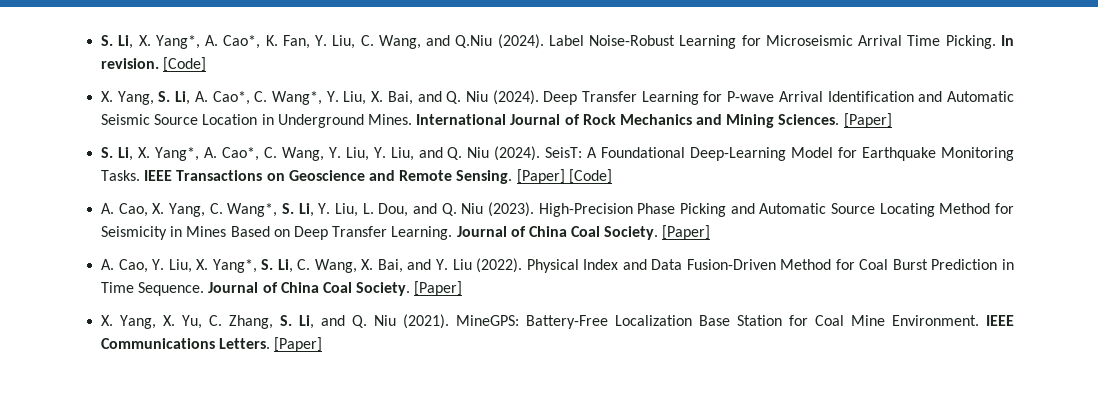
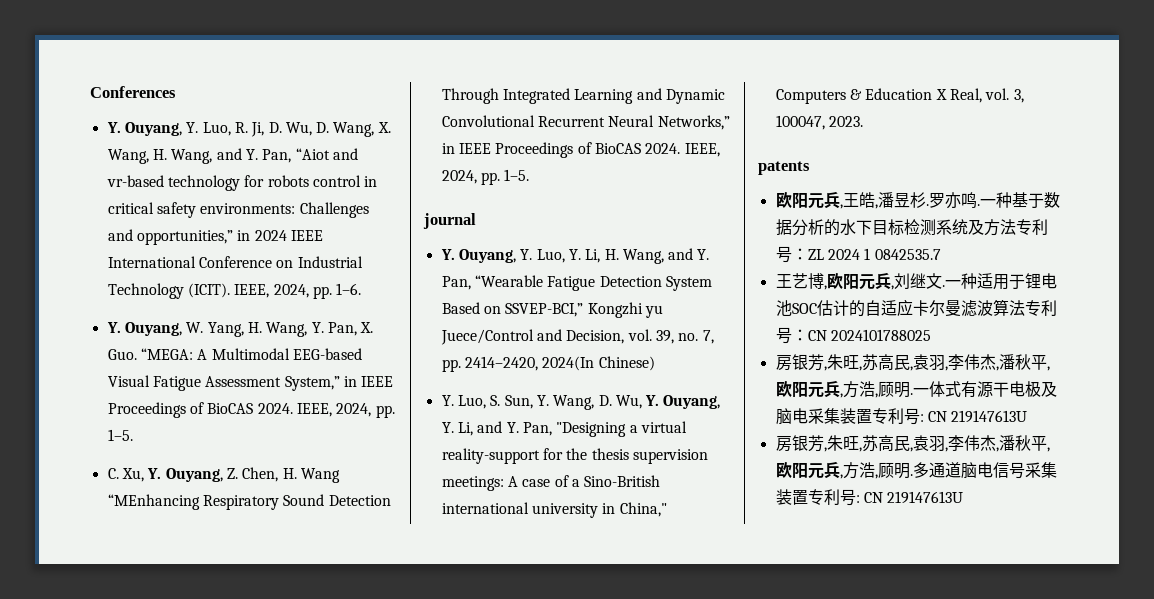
- S. Li, X. Yang*, A. Cao*, K. Fan, Y. Liu, C. Wang, and Q.Niu (2024). Label Noise-Robust Learning for Microseismic Arrival Time Picking. In revision. [Code]
- X. Yang, S. Li, A. Cao*, C. Wang*, Y. Liu, X. Bai, and Q. Niu (2024). Deep Transfer Learning for P-wave Arrival Identification and Automatic Seismic Source Location in Underground Mines. International Journal of Rock Mechanics and Mining Sciences. [Paper]
- S. Li, X. Yang*, A. Cao*, C. Wang, Y. Liu, Y. Liu, and Q. Niu (2024). SeisT: A Foundational Deep-Learning Model for Earthquake Monitoring Tasks. IEEE Transactions on Geoscience and Remote Sensing. [Paper] [Code]
- A. Cao, X. Yang, C. Wang*, S. Li, Y. Liu, L. Dou, and Q. Niu (2023). High-Precision Phase Picking and Automatic Source Locating Method for Seismicity in Mines Based on Deep Transfer Learning. Journal of China Coal Society. [Paper]
- A. Cao, Y. Liu, X. Yang*, S. Li, C. Wang, X. Bai, and Y. Liu (2022). Physical Index and Data Fusion-Driven Method for Coal Burst Prediction in Time Sequence. Journal of China Coal Society. [Paper]
- X. Yang, X. Yu, C. Zhang, S. Li, and Q. Niu (2021). MineGPS: Battery-Free Localization Base Station for Coal Mine Environment. IEEE Communications Letters. [Paper]
+ Conferences
+ Y. Ouyang, Y. Luo, R. Ji, D. Wu, D. Wang, X. Wang, H. Wang, and Y. Pan, “Aiot and vr-based technology for robots control in critical safety environments: Challenges and opportunities,” in 2024 IEEE International Conference on Industrial Technology (ICIT). IEEE, 2024, pp. 1–6.
+ Y. Ouyang, W. Yang, H. Wang, Y. Pan, X. Guo. “MEGA: A Multimodal EEG-based Visual Fatigue Assessment System,” in IEEE Proceedings of BioCAS 2024. IEEE, 2024, pp. 1–5.
+ C. Xu, Y. Ouyang, Z. Chen, H. Wang “MEnhancing Respiratory Sound Detection Through Integrated Learning and Dynamic Convolutional Recurrent Neural Networks,” in IEEE Proceedings of BioCAS 2024. IEEE, 2024, pp. 1–5.
+ journal
+ Y. Ouyang, Y. Luo, Y. Li, H. Wang, and Y. Pan, “Wearable Fatigue Detection System Based on SSVEP-BCI,” Kongzhi yu Juece/Control and Decision, vol. 39, no. 7, pp. 2414–2420, 2024(In Chinese)
+ Y. Luo, S. Sun, Y. Wang, D. Wu, Y. Ouyang, Y. Li, and Y. Pan, "Designing a virtual reality-support for the thesis supervision meetings: A case of a Sino-British international university in China," Computers & Education X Real, vol. 3, 100047, 2023.
+ patents
+ 欧阳元兵,王皓,潘昱杉.罗亦鸣.一种基于数据分析的水下目标检测系统及方法专利号：ZL 2024 1 0842535.7
+ 王艺博,欧阳元兵,刘继文.一种适用于锂电池SOC估计的自适应卡尔曼滤波算法专利号：CN 2024101788025
+ 房银芳,朱旺,苏高民,袁羽,李伟杰,潘秋平,欧阳元兵,方浩,顾明.一体式有源干电极及脑电采集装置专利号: CN 219147613U
+ 房银芳,朱旺,苏高民,袁羽,李伟杰,潘秋平,欧阳元兵,方浩,顾明.多通道脑电信号采集装置专利号: CN 219147613U

